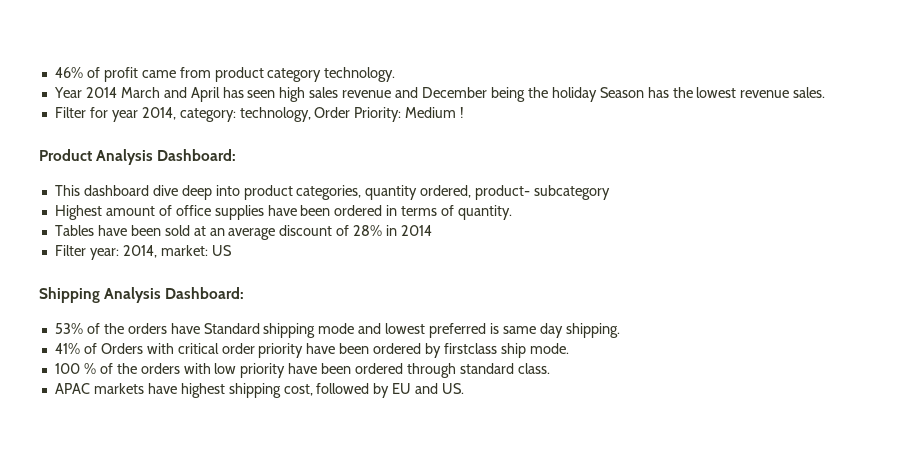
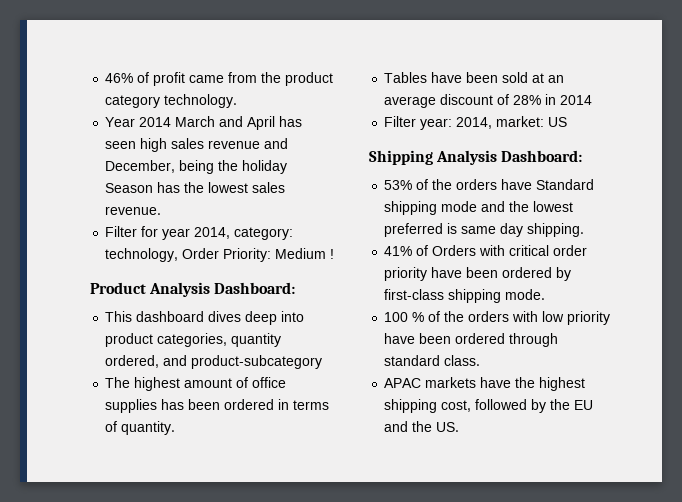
- 46% of profit came from product category technology.
+ 46% of profit came from the product category technology.
- Year 2014 March and April has seen high sales revenue and December being the holiday Season has the lowest revenue sales.
+ Year 2014 March and April has seen high sales revenue and December, being the holiday Season has the lowest sales revenue.
- This dashboard dive deep into product categories, quantity ordered, product- subcategory
- Highest amount of office supplies have been ordered in terms of quantity.
+ This dashboard dives deep into product categories, quantity ordered, and product-subcategory
+ The highest amount of office supplies has been ordered in terms of quantity.
- 53% of the orders have Standard shipping mode and lowest preferred is same day shipping.
+ 53% of the orders have Standard shipping mode and the lowest preferred is same day shipping.
- 41% of Orders with critical order priority have been ordered by firstclass ship mode.
+ 41% of Orders with critical order priority have been ordered by first-class shipping mode.
- APAC markets have highest shipping cost, followed by EU and US.
+ APAC markets have the highest shipping cost, followed by the EU and the US.

